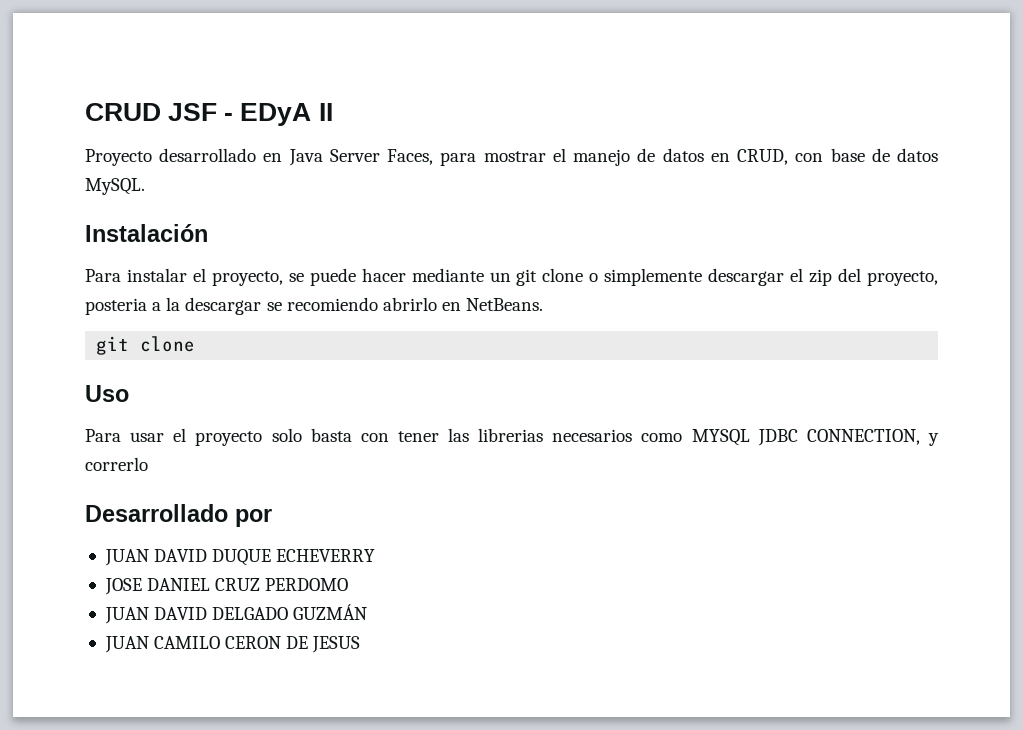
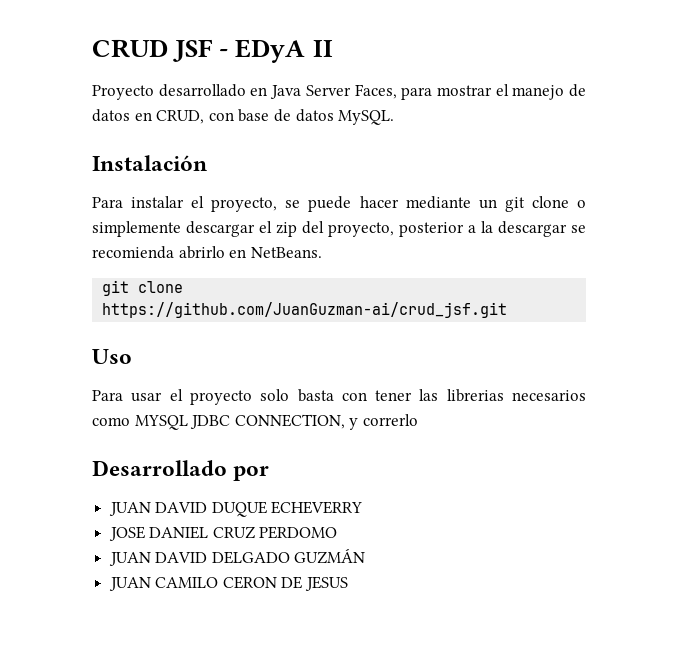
- Para instalar el proyecto, se puede hacer mediante un git clone o simplemente descargar el zip del proyecto, posteria a la descargar se recomiendo abrirlo en NetBeans.
- git clone
+ Para instalar el proyecto, se puede hacer mediante un git clone o simplemente descargar el zip del proyecto, posterior a la descargar se recomienda abrirlo en NetBeans.
+ git clone https://github.com/JuanGuzman-ai/crud_jsf.git

